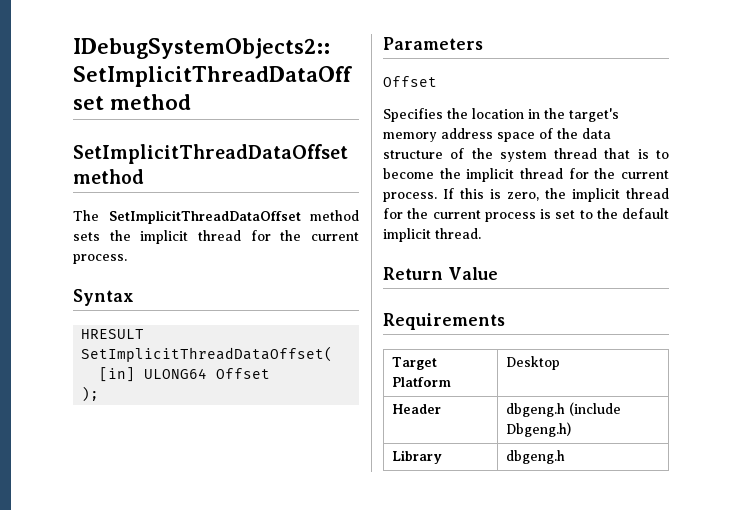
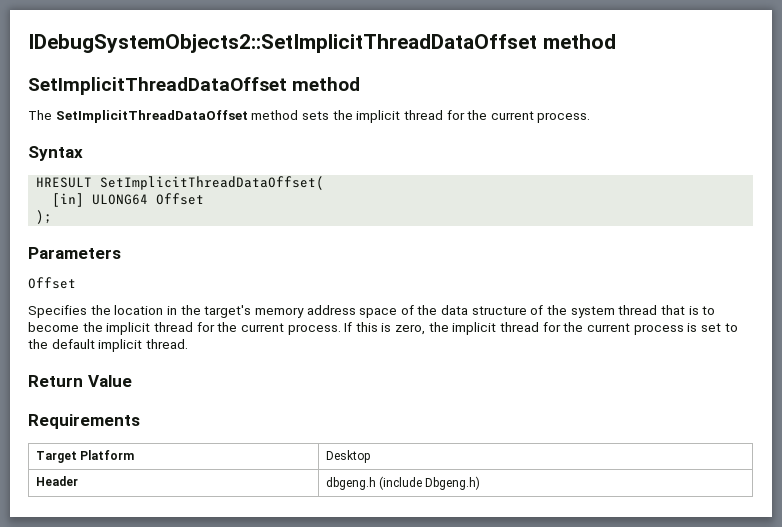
- Library | dbgeng.h

